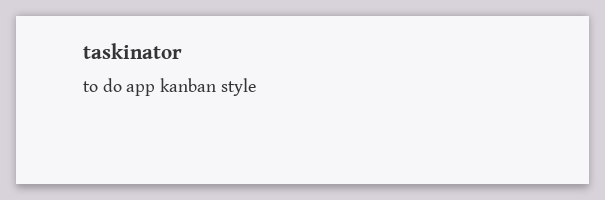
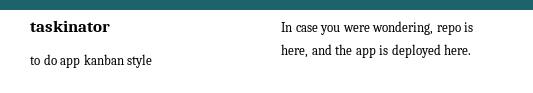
+ In case you were wondering, repo is here, and the app is deployed here.

